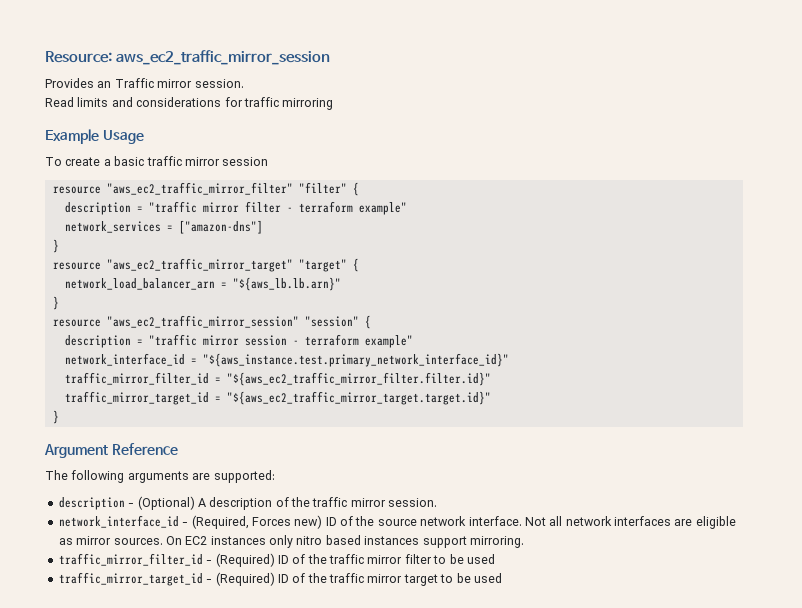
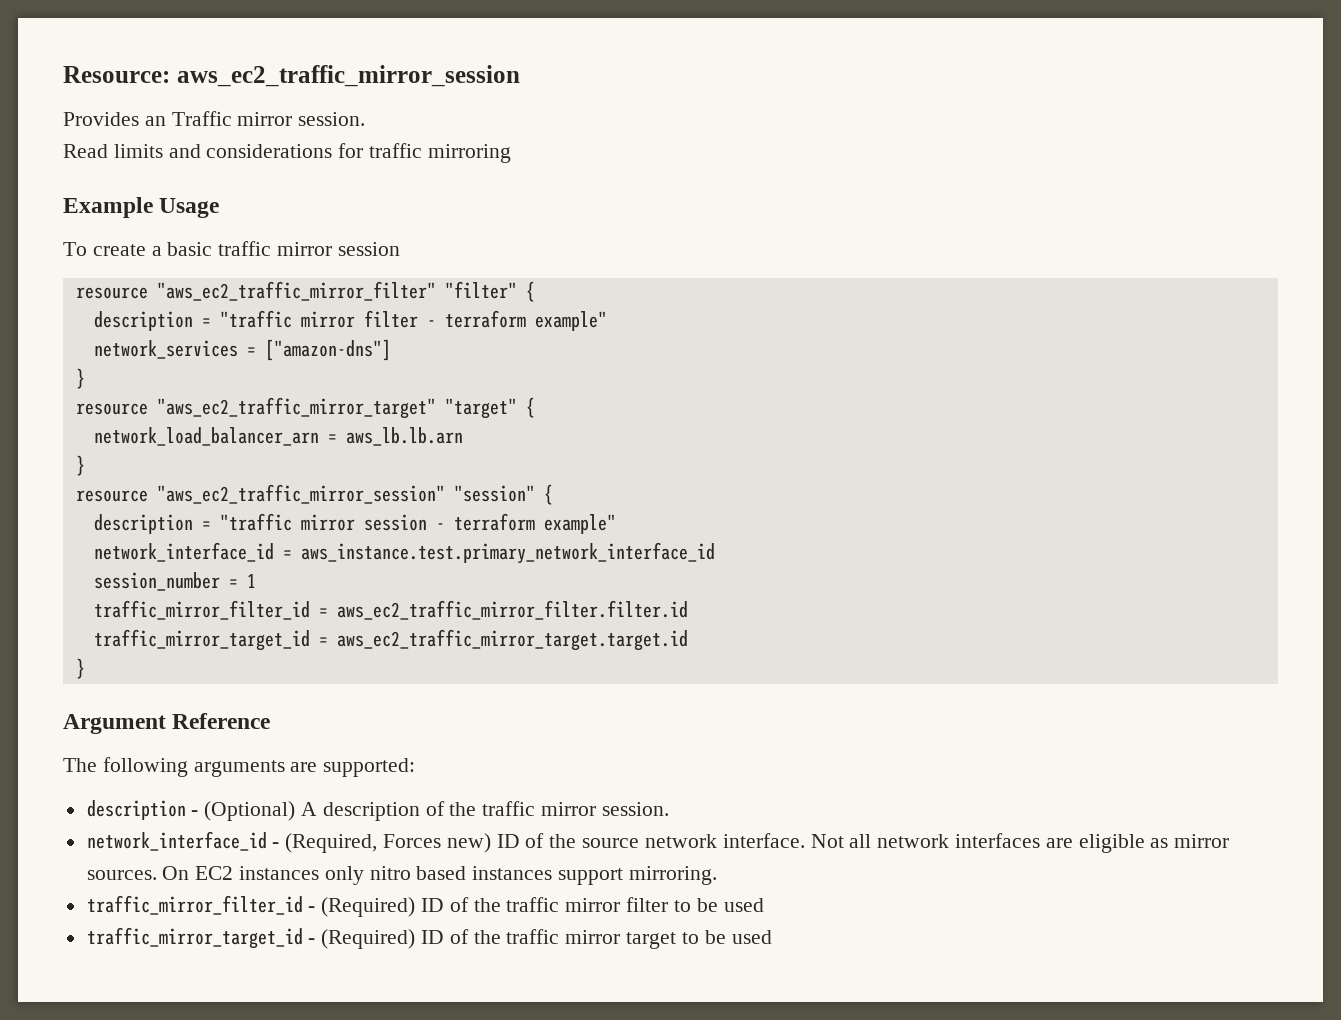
- network_load_balancer_arn = "${aws_lb.lb.arn}"
+ network_load_balancer_arn = aws_lb.lb.arn
- network_interface_id = "${aws_instance.test.primary_network_interface_id}"
+ network_interface_id = aws_instance.test.primary_network_interface_id
+ session_number = 1
- traffic_mirror_filter_id = "${aws_ec2_traffic_mirror_filter.filter.id}"
+ traffic_mirror_filter_id = aws_ec2_traffic_mirror_filter.filter.id
- traffic_mirror_target_id = "${aws_ec2_traffic_mirror_target.target.id}"
+ traffic_mirror_target_id = aws_ec2_traffic_mirror_target.target.id

